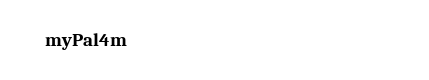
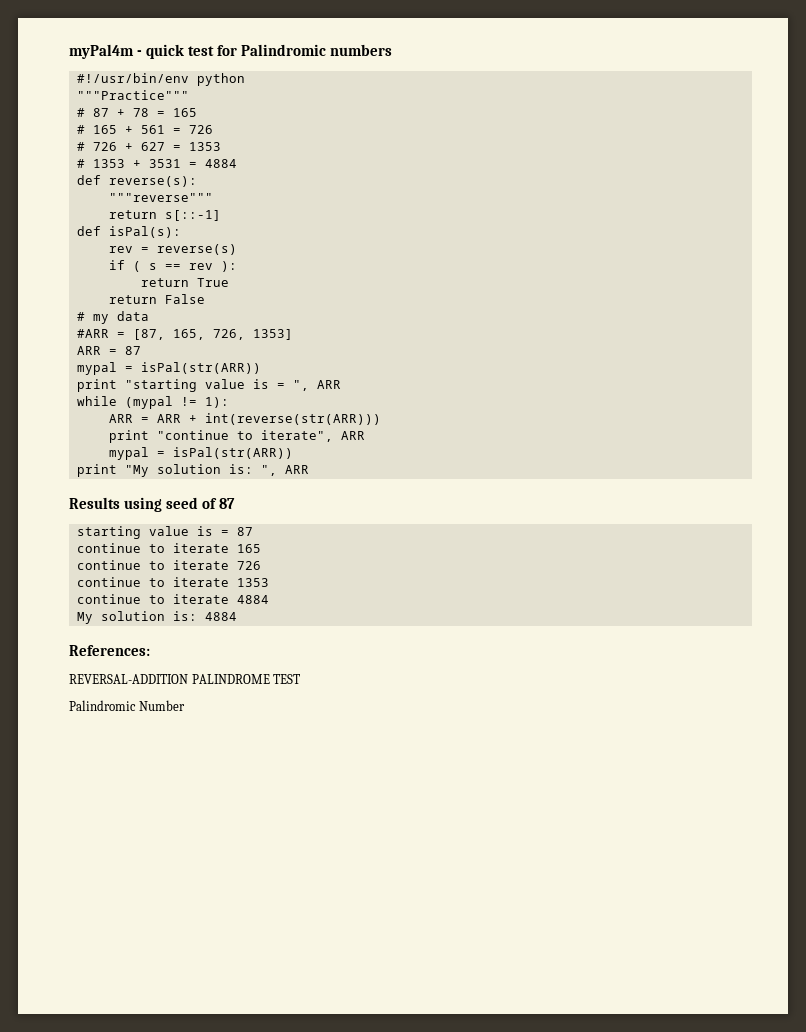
- myPal4m
+ myPal4m - quick test for Palindromic numbers
+ #!/usr/bin/env python
+ """Practice"""
+ # 87 + 78 = 165
+ # 165 + 561 = 726
+ # 726 + 627 = 1353
+ # 1353 + 3531 = 4884
+ def reverse(s):
+ """reverse"""
+ return s[::-1]
+ def isPal(s):
+ rev = reverse(s)
+ if ( s == rev ):
+ return True
+ return False
+ # my data
+ #ARR = [87, 165, 726, 1353]
+ ARR = 87
+ mypal = isPal(str(ARR))
+ print "starting value is = ", ARR
+ while (mypal != 1):
+ ARR = ARR + int(reverse(str(ARR)))
+ print "continue to iterate", ARR
+ mypal = isPal(str(ARR))
+ print "My solution is: ", ARR
+ Results using seed of 87
+ starting value is = 87
+ continue to iterate 165
+ continue to iterate 726
+ continue to iterate 1353
+ continue to iterate 4884
+ My solution is: 4884
+ References:
+ REVERSAL-ADDITION PALINDROME TEST
+ Palindromic Number

